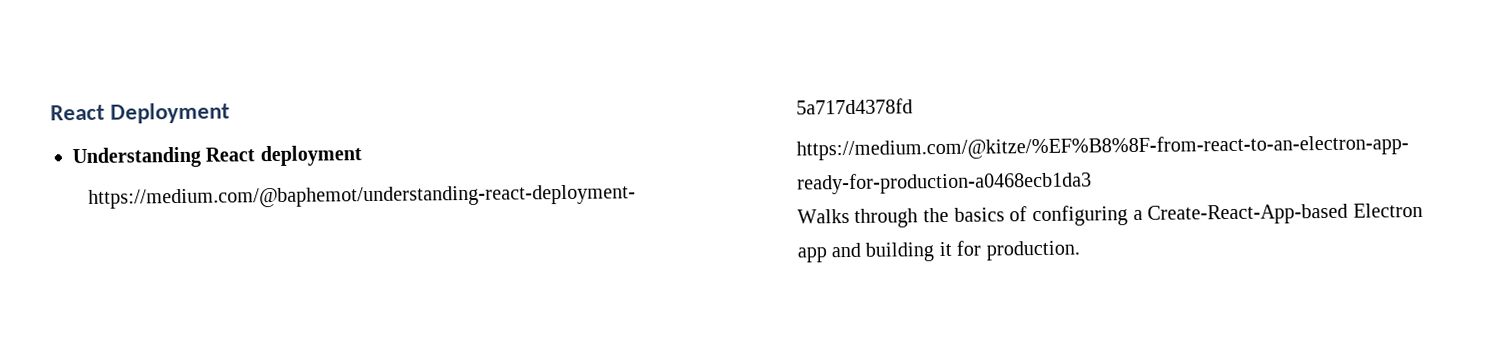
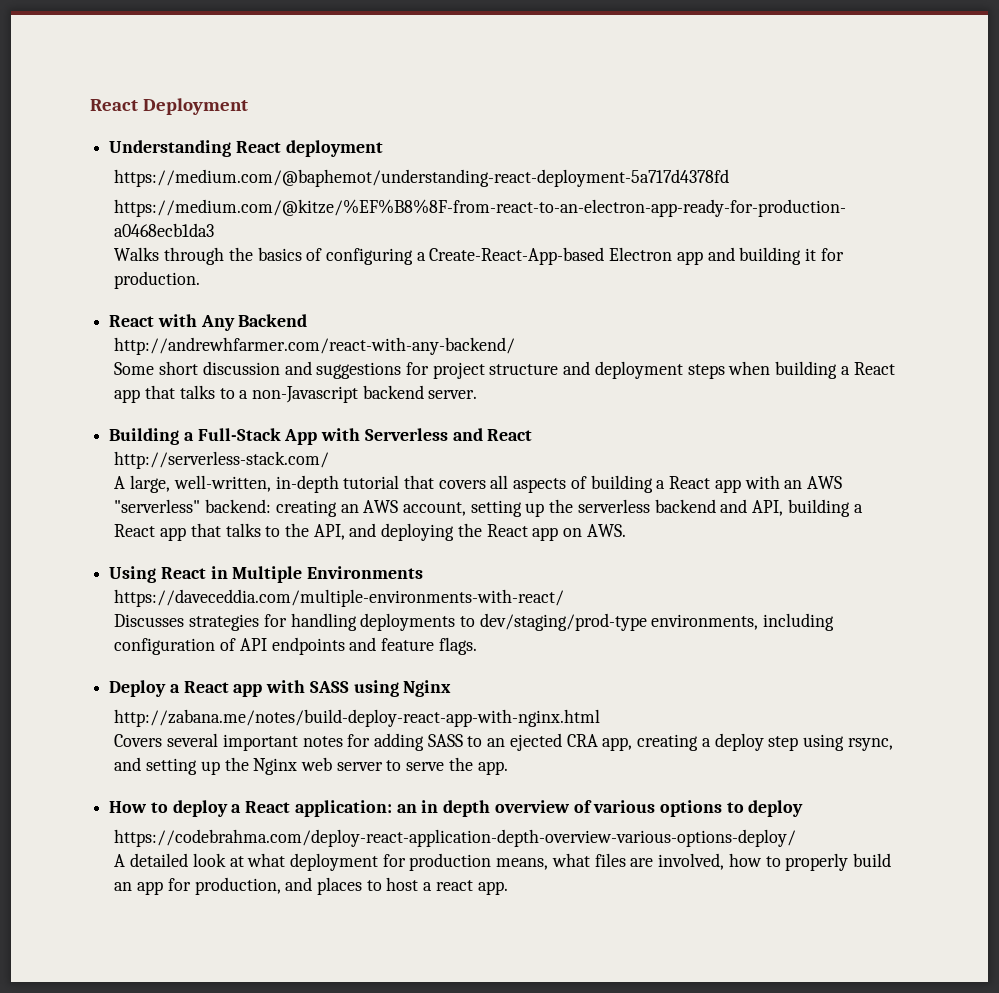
+ React with Any Backend
+ http://andrewhfarmer.com/react-with-any-backend/
+ Some short discussion and suggestions for project structure and deployment steps when building a React app that talks to a non-Javascript backend server.
+ Building a Full-Stack App with Serverless and React
+ http://serverless-stack.com/
+ A large, well-written, in-depth tutorial that covers all aspects of building a React app with an AWS "serverless" backend: creating an AWS account, setting up the serverless backend and API, building a React app that talks to the API, and deploying the React app on AWS.
+ Using React in Multiple Environments
+ https://daveceddia.com/multiple-environments-with-react/
+ Discusses strategies for handling deployments to dev/staging/prod-type environments, including configuration of API endpoints and feature flags.
+ Deploy a React app with SASS using Nginx
+ http://zabana.me/notes/build-deploy-react-app-with-nginx.html
+ Covers several important notes for adding SASS to an ejected CRA app, creating a deploy step using rsync, and setting up the Nginx web server to serve the app.
+ How to deploy a React application: an in depth overview of various options to deploy
+ https://codebrahma.com/deploy-react-application-depth-overview-various-options-deploy/
+ A detailed look at what deployment for production means, what files are involved, how to properly build an app for production, and places to host a react app.

